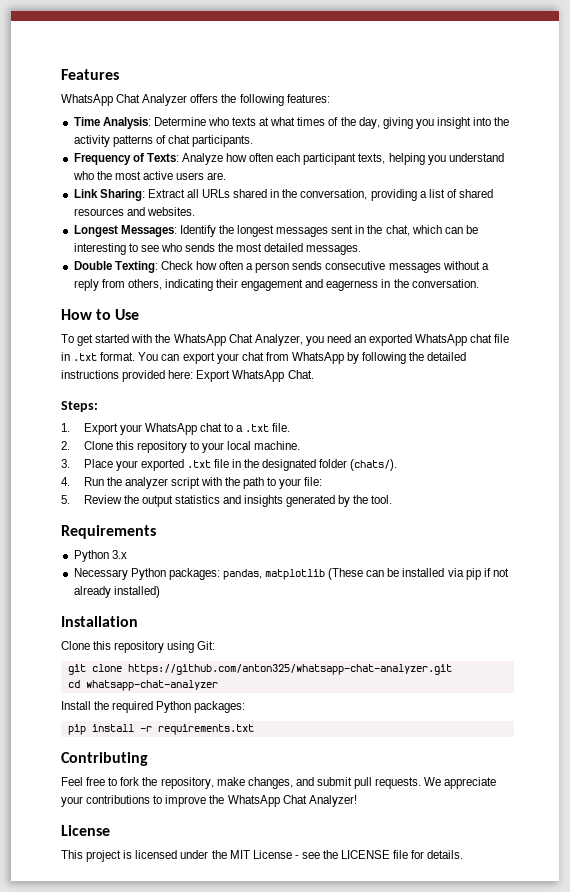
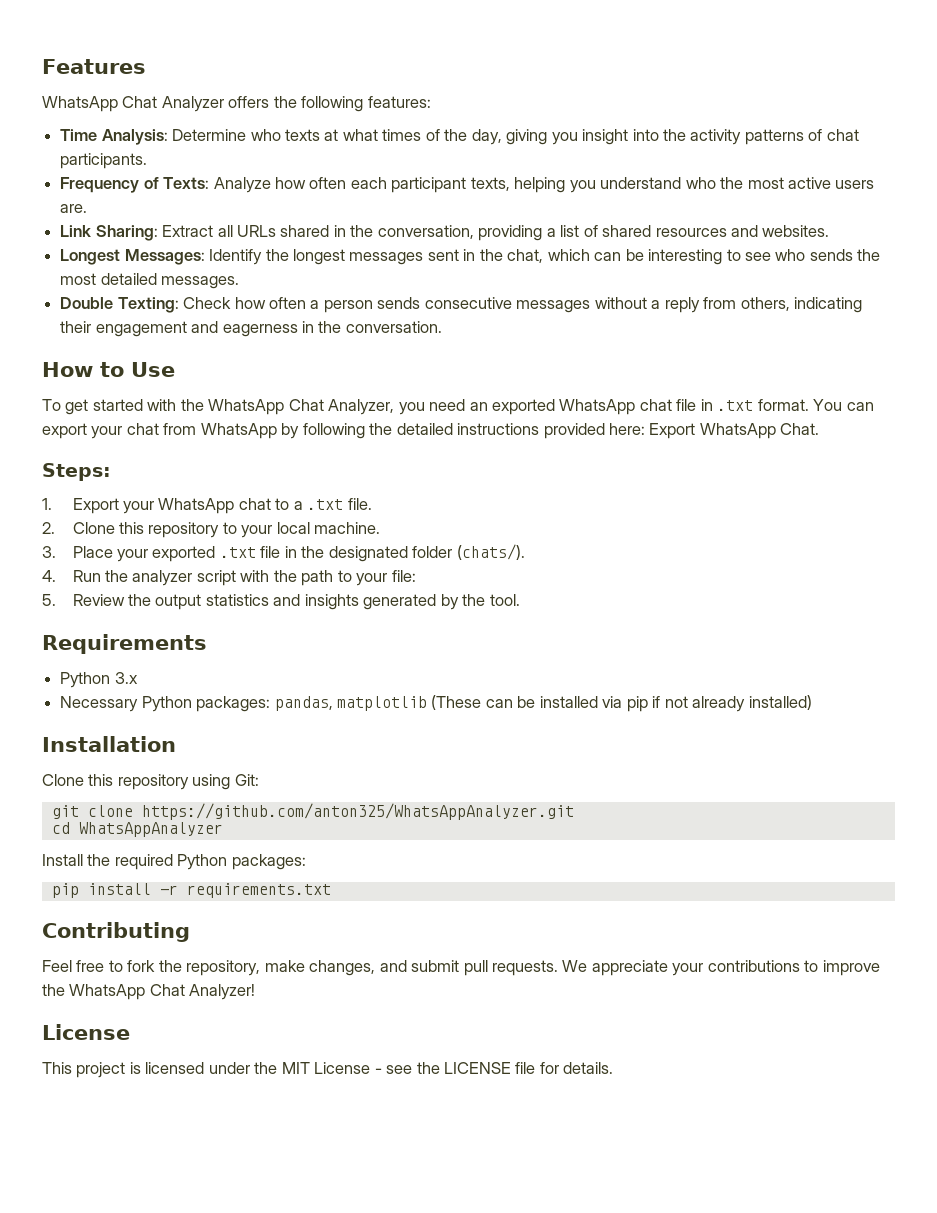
- git clone https://github.com/anton325/whatsapp-chat-analyzer.git
+ git clone https://github.com/anton325/WhatsAppAnalyzer.git
- cd whatsapp-chat-analyzer
+ cd WhatsAppAnalyzer

